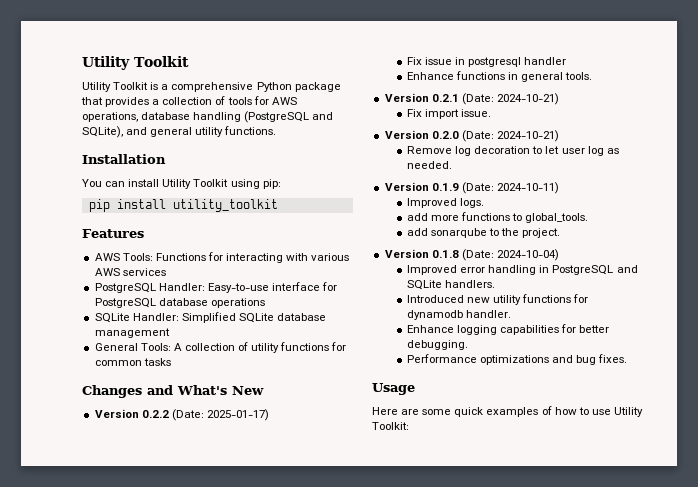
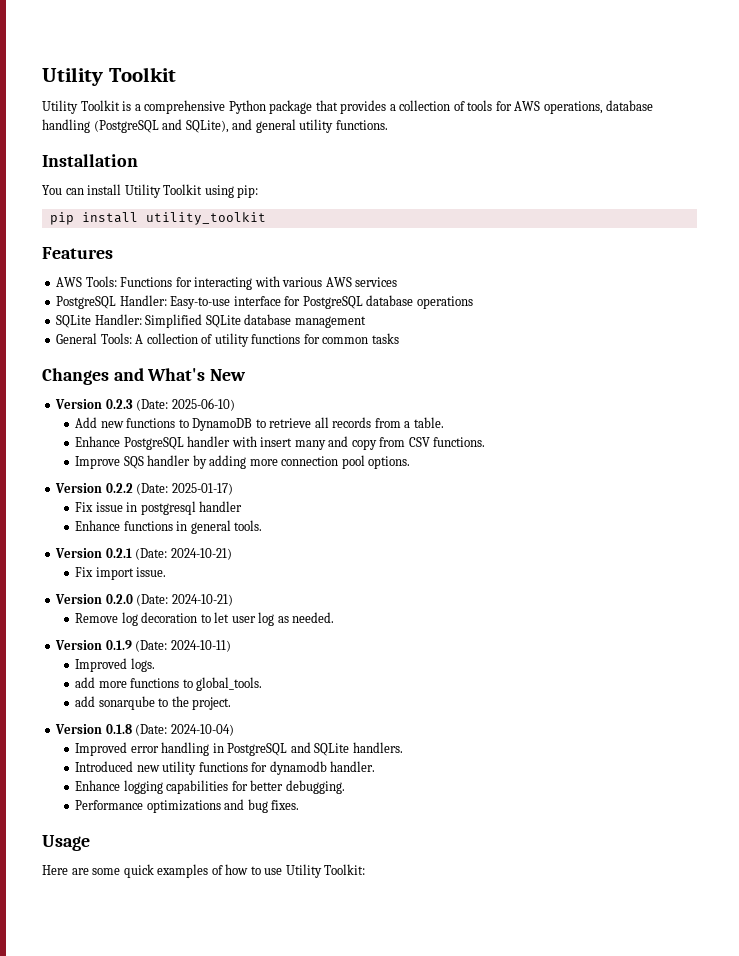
+ Version 0.2.3 (Date: 2025-06-10)
+ Add new functions to DynamoDB to retrieve all records from a table.
+ Enhance PostgreSQL handler with insert many and copy from CSV functions.
+ Improve SQS handler by adding more connection pool options.

